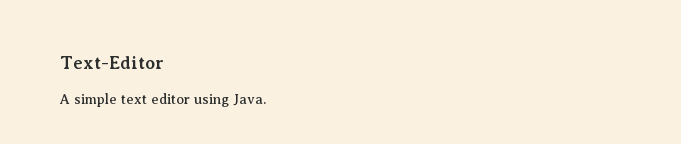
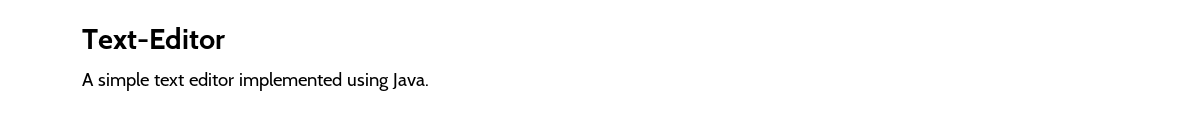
- A simple text editor using Java.
+ A simple text editor implemented using Java.

